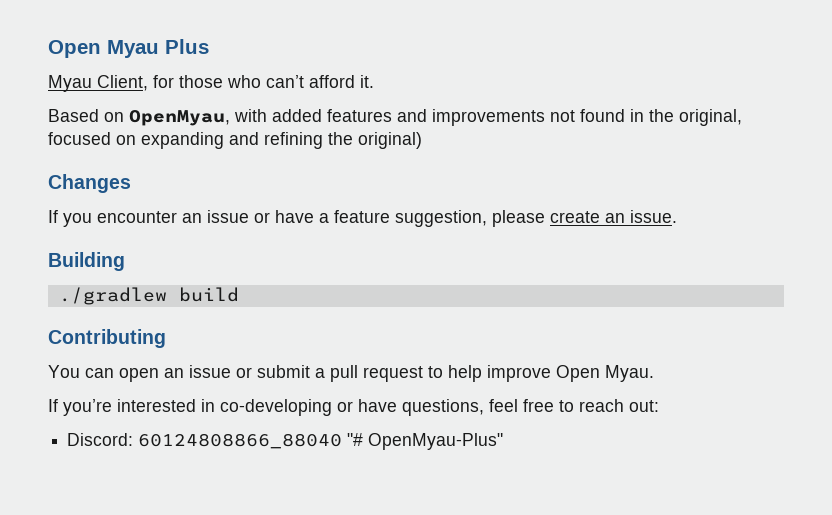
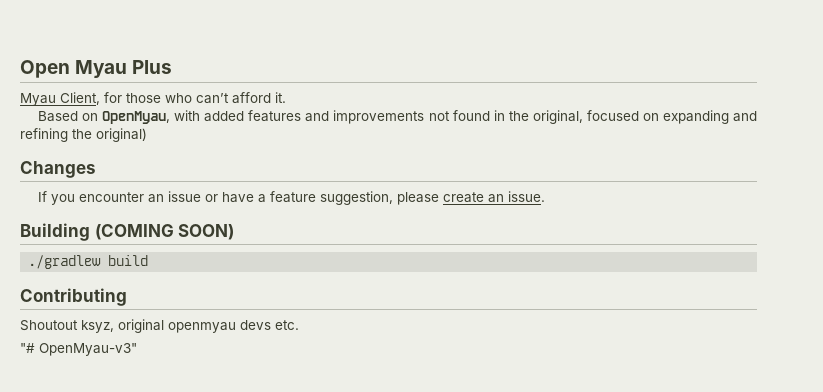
- Building
+ Building (COMING SOON)
- You can open an issue or submit a pull request to help improve Open Myau.
- If you’re interested in co-developing or have questions, feel free to reach out:
- Discord: 60124808866_88040 "# OpenMyau-Plus"
+ Shoutout ksyz, original openmyau devs etc.
+ "# OpenMyau-v3"

